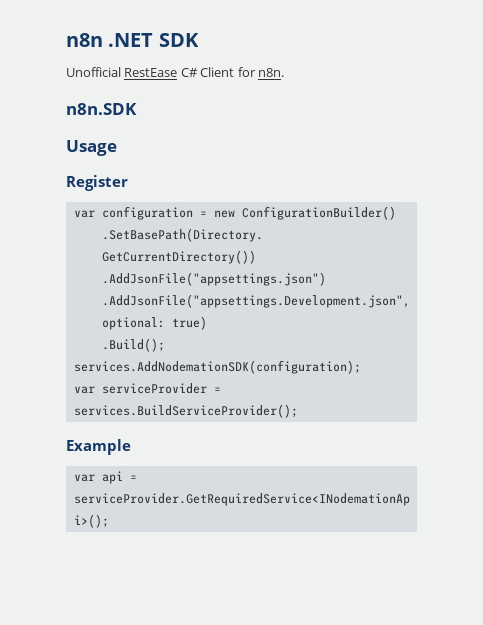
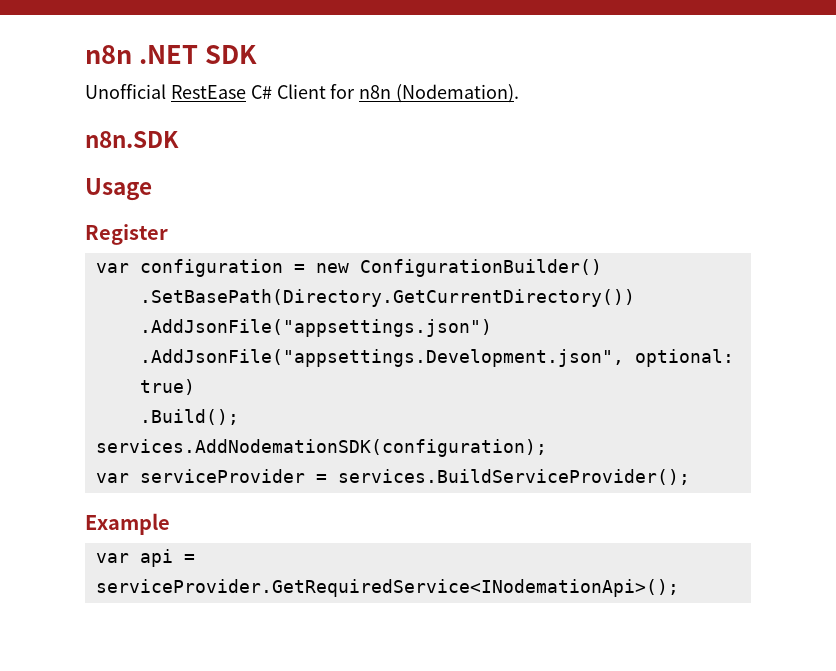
- Unofficial RestEase C# Client for n8n.
+ Unofficial RestEase C# Client for n8n (Nodemation).

